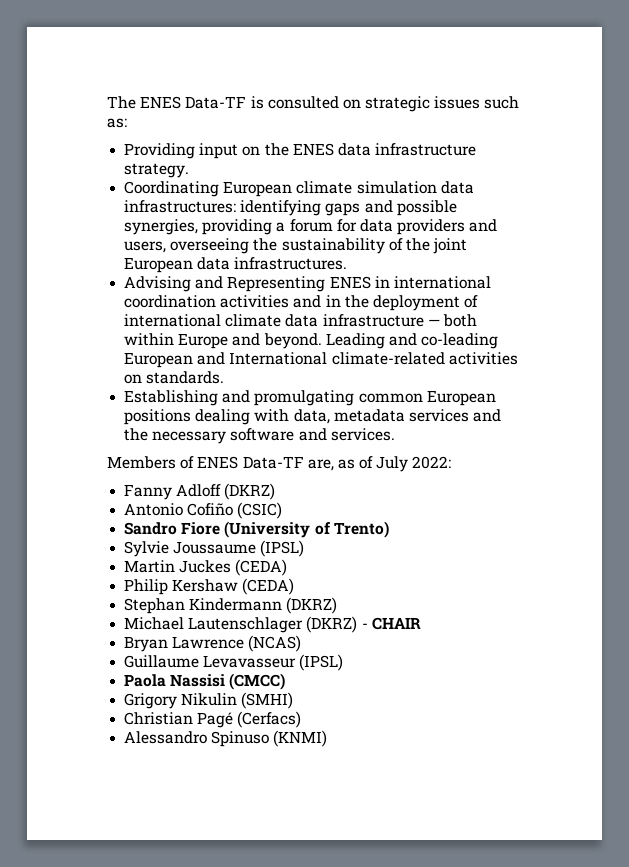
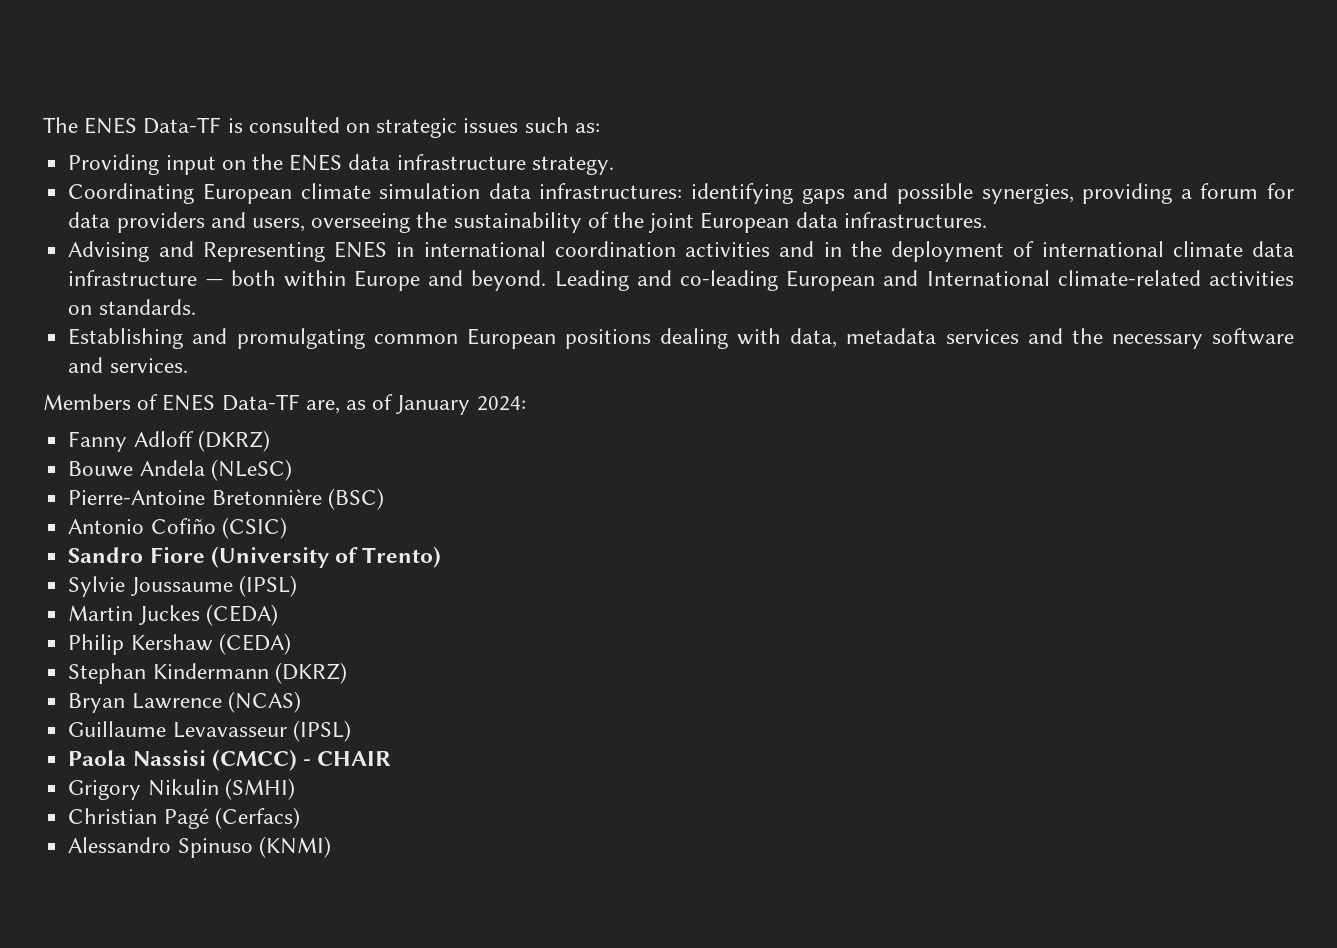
- Members of ENES Data-TF are, as of July 2022:
+ Members of ENES Data-TF are, as of January 2024:
+ Bouwe Andela (NLeSC)
+ Pierre-Antoine Bretonnière (BSC)
- Michael Lautenschlager (DKRZ) - CHAIR
- Paola Nassisi (CMCC)
+ Paola Nassisi (CMCC) - CHAIR

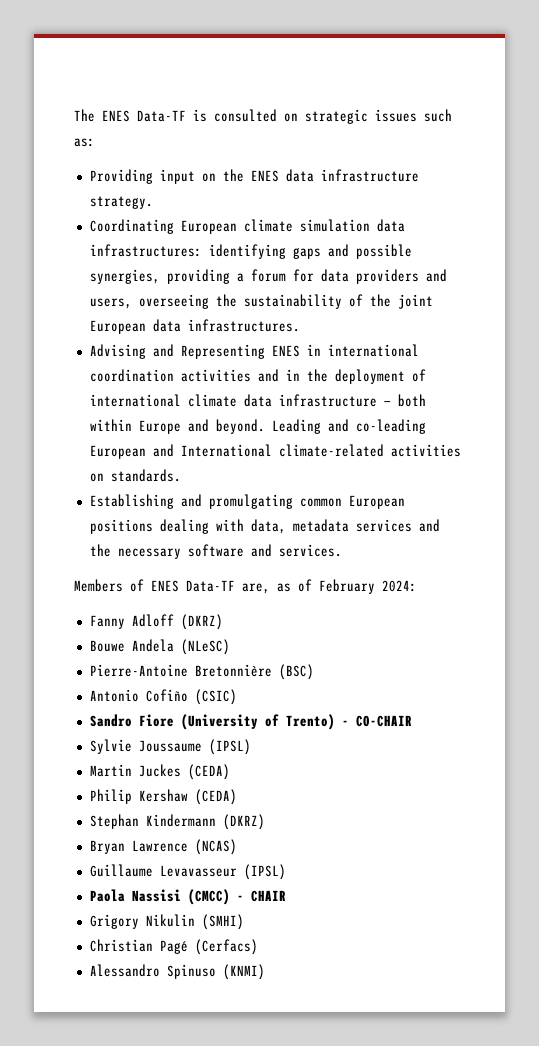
- Members of ENES Data-TF are, as of January 2024:
+ Members of ENES Data-TF are, as of February 2024:
- Sandro Fiore (University of Trento)
+ Sandro Fiore (University of Trento) - CO-CHAIR

